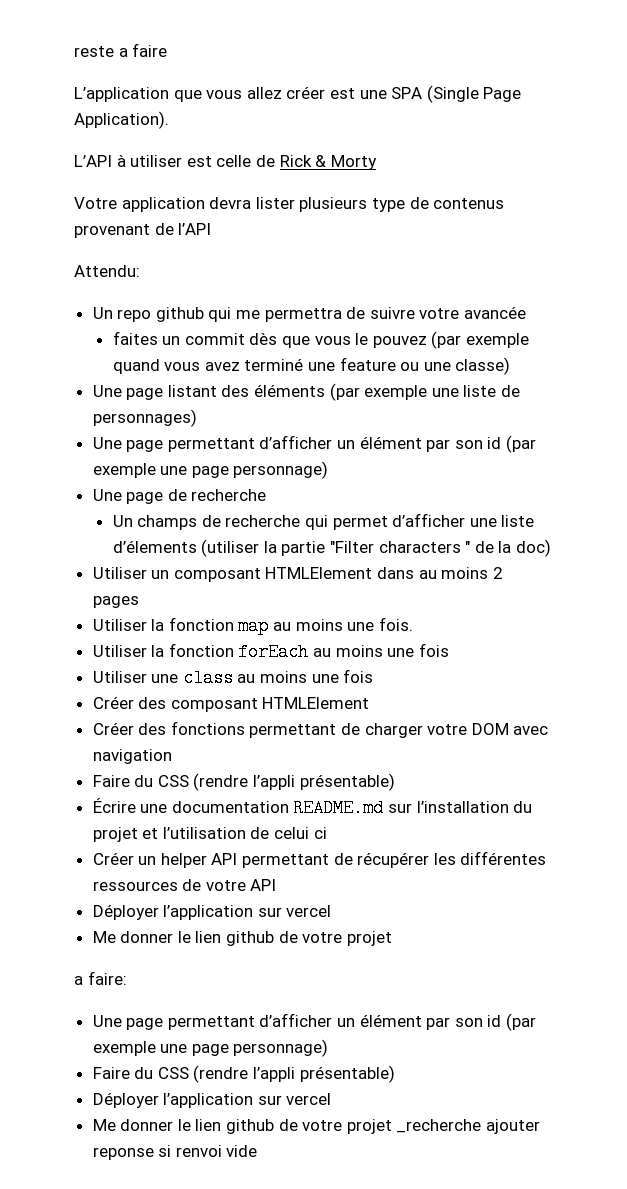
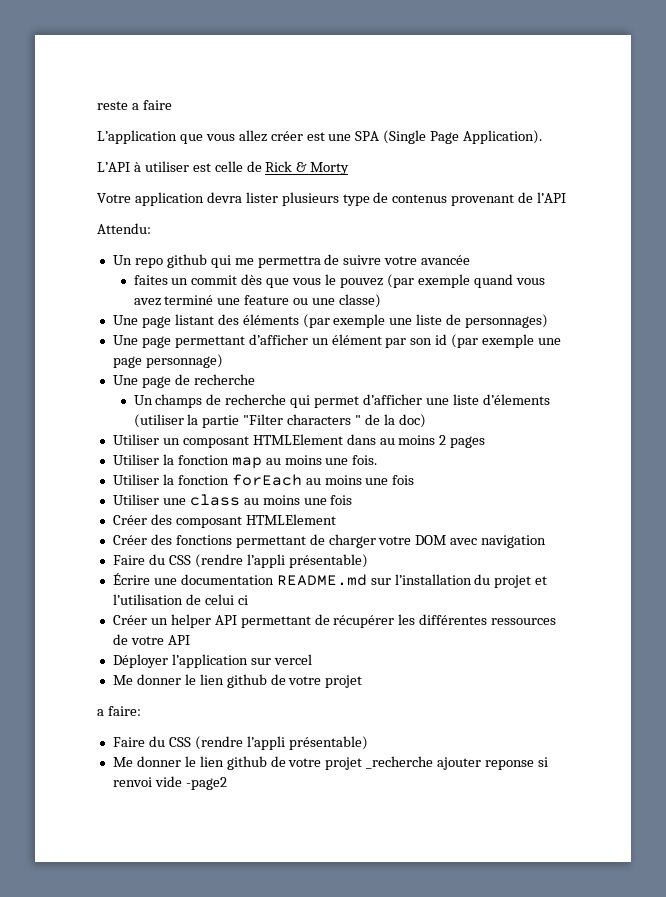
  a faire:
- Une page permettant d’afficher un élément par son id (par exemple une page personnage)
  Faire du CSS (rendre l’appli présentable)
- Déployer l’application sur vercel
- Me donner le lien github de votre projet _recherche ajouter reponse si renvoi vide
+ Me donner le lien github de votre projet _recherche ajouter reponse si renvoi vide -page2

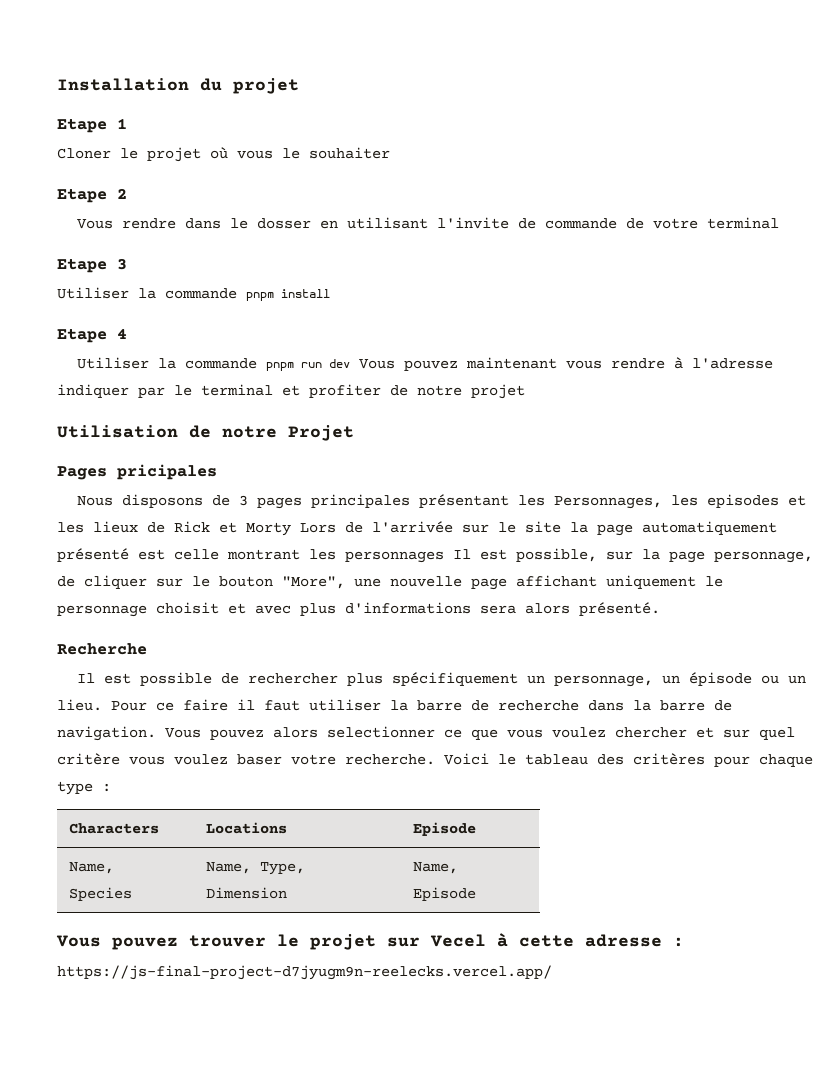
- reste a faire
- L’application que vous allez créer est une SPA (Single Page Application).
- L’API à utiliser est celle de Rick & Morty
- Votre application devra lister plusieurs type de contenus provenant de l’API
- Attendu:
- Un repo github qui me permettra de suivre votre avancée
- faites un commit dès que vous le pouvez (par exemple quand vous avez terminé une feature ou une classe)
- Une page listant des éléments (par exemple une liste de personnages)
- Une page permettant d’afficher un élément par son id (par exemple une page personnage)
- Une page de recherche
- Un champs de recherche qui permet d’afficher une liste d’élements (utiliser la partie "Filter characters " de la doc)
- Utiliser un composant HTMLElement dans au moins 2 pages
- Utiliser la fonction map au moins une fois.
- Utiliser la fonction forEach au moins une fois
- Utiliser une class au moins une fois
- Créer des composant HTMLElement
- Créer des fonctions permettant de charger votre DOM avec navigation
- Faire du CSS (rendre l’appli présentable)
- Écrire une documentation README.md sur l’installation du projet et l’utilisation de celui ci
- Créer un helper API permettant de récupérer les différentes ressources de votre API
- Déployer l’application sur vercel
- Me donner le lien github de votre projet
- a faire:
- Faire du CSS (rendre l’appli présentable)
- Me donner le lien github de votre projet _recherche ajouter reponse si renvoi vide -page2
+ Installation du projet
+ Etape 1
+ Cloner le projet où vous le souhaiter
+ Etape 2
+ Vous rendre dans le dosser en utilisant l'invite de commande de votre terminal
+ Etape 3
+ Utiliser la commande pnpm install
+ Etape 4
+ Utiliser la commande pnpm run dev Vous pouvez maintenant vous rendre à l'adresse indiquer par le terminal et profiter de notre projet
+ Utilisation de notre Projet
+ Pages pricipales
+ Nous disposons de 3 pages principales présentant les Personnages, les episodes et les lieux de Rick et Morty Lors de l'arrivée sur le site la page automatiquement présenté est celle montrant les personnages Il est possible, sur la page personnage, de cliquer sur le bouton "More", une nouvelle page affichant uniquement le personnage choisit et avec plus d'informations sera alors présenté.
+ Recherche
+ Il est possible de rechercher plus spécifiquement un personnage, un épisode ou un lieu. Pour ce faire il faut utiliser la barre de recherche dans la barre de navigation. Vous pouvez alors selectionner ce que vous voulez chercher et sur quel critère vous voulez baser votre recherche. Voici le tableau des critères pour chaque type :
+ Characters | Locations | Episode
+ Name, Species | Name, Type, Dimension | Name, Episode
+ Vous pouvez trouver le projet sur Vecel à cette adresse :
+ https://js-final-project-d7jyugm9n-reelecks.vercel.app/

